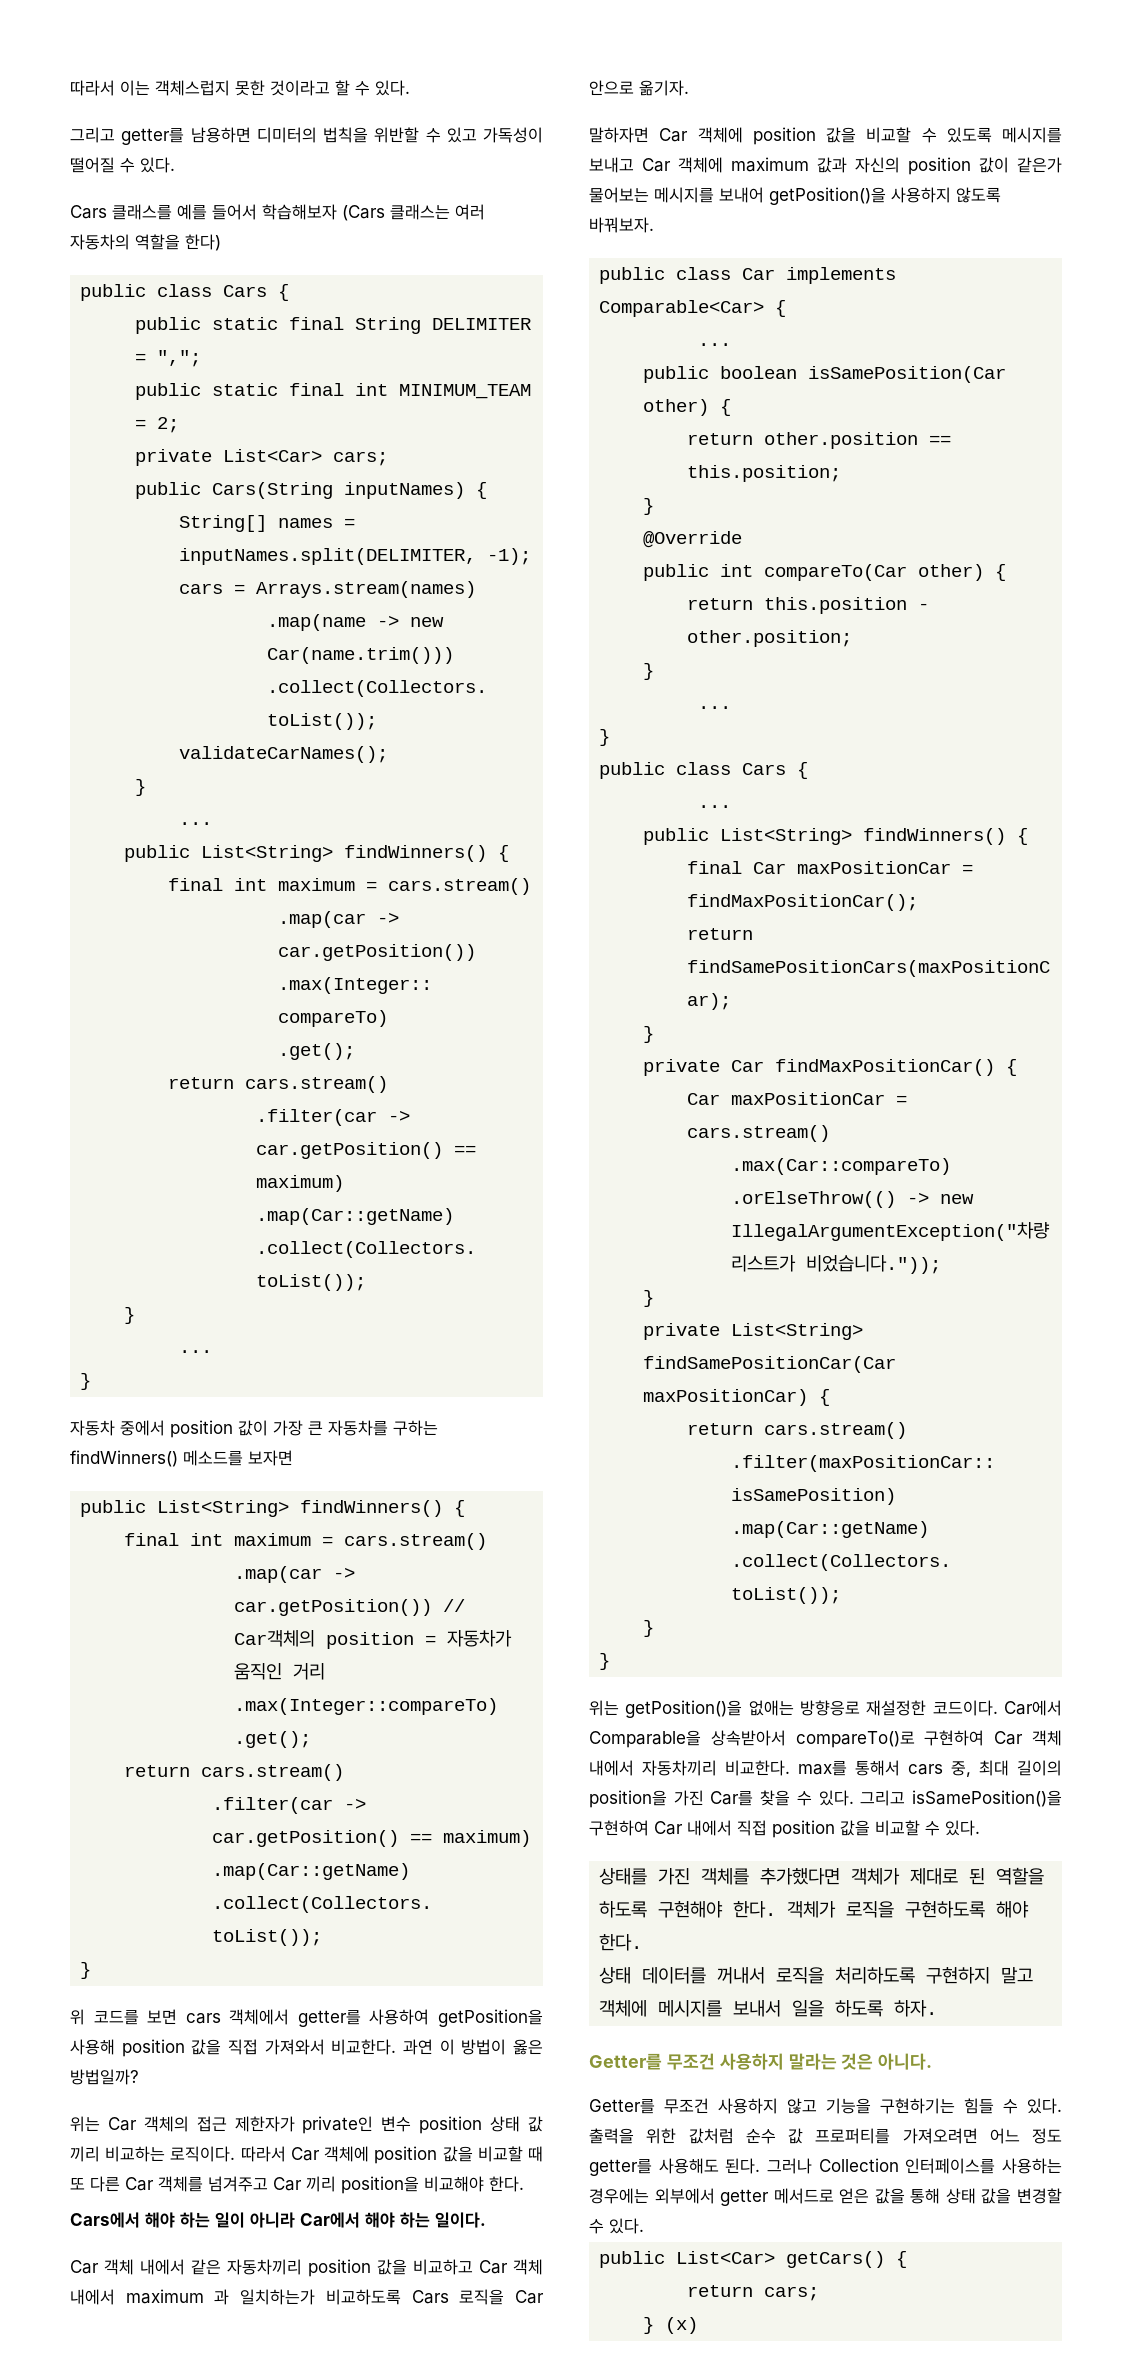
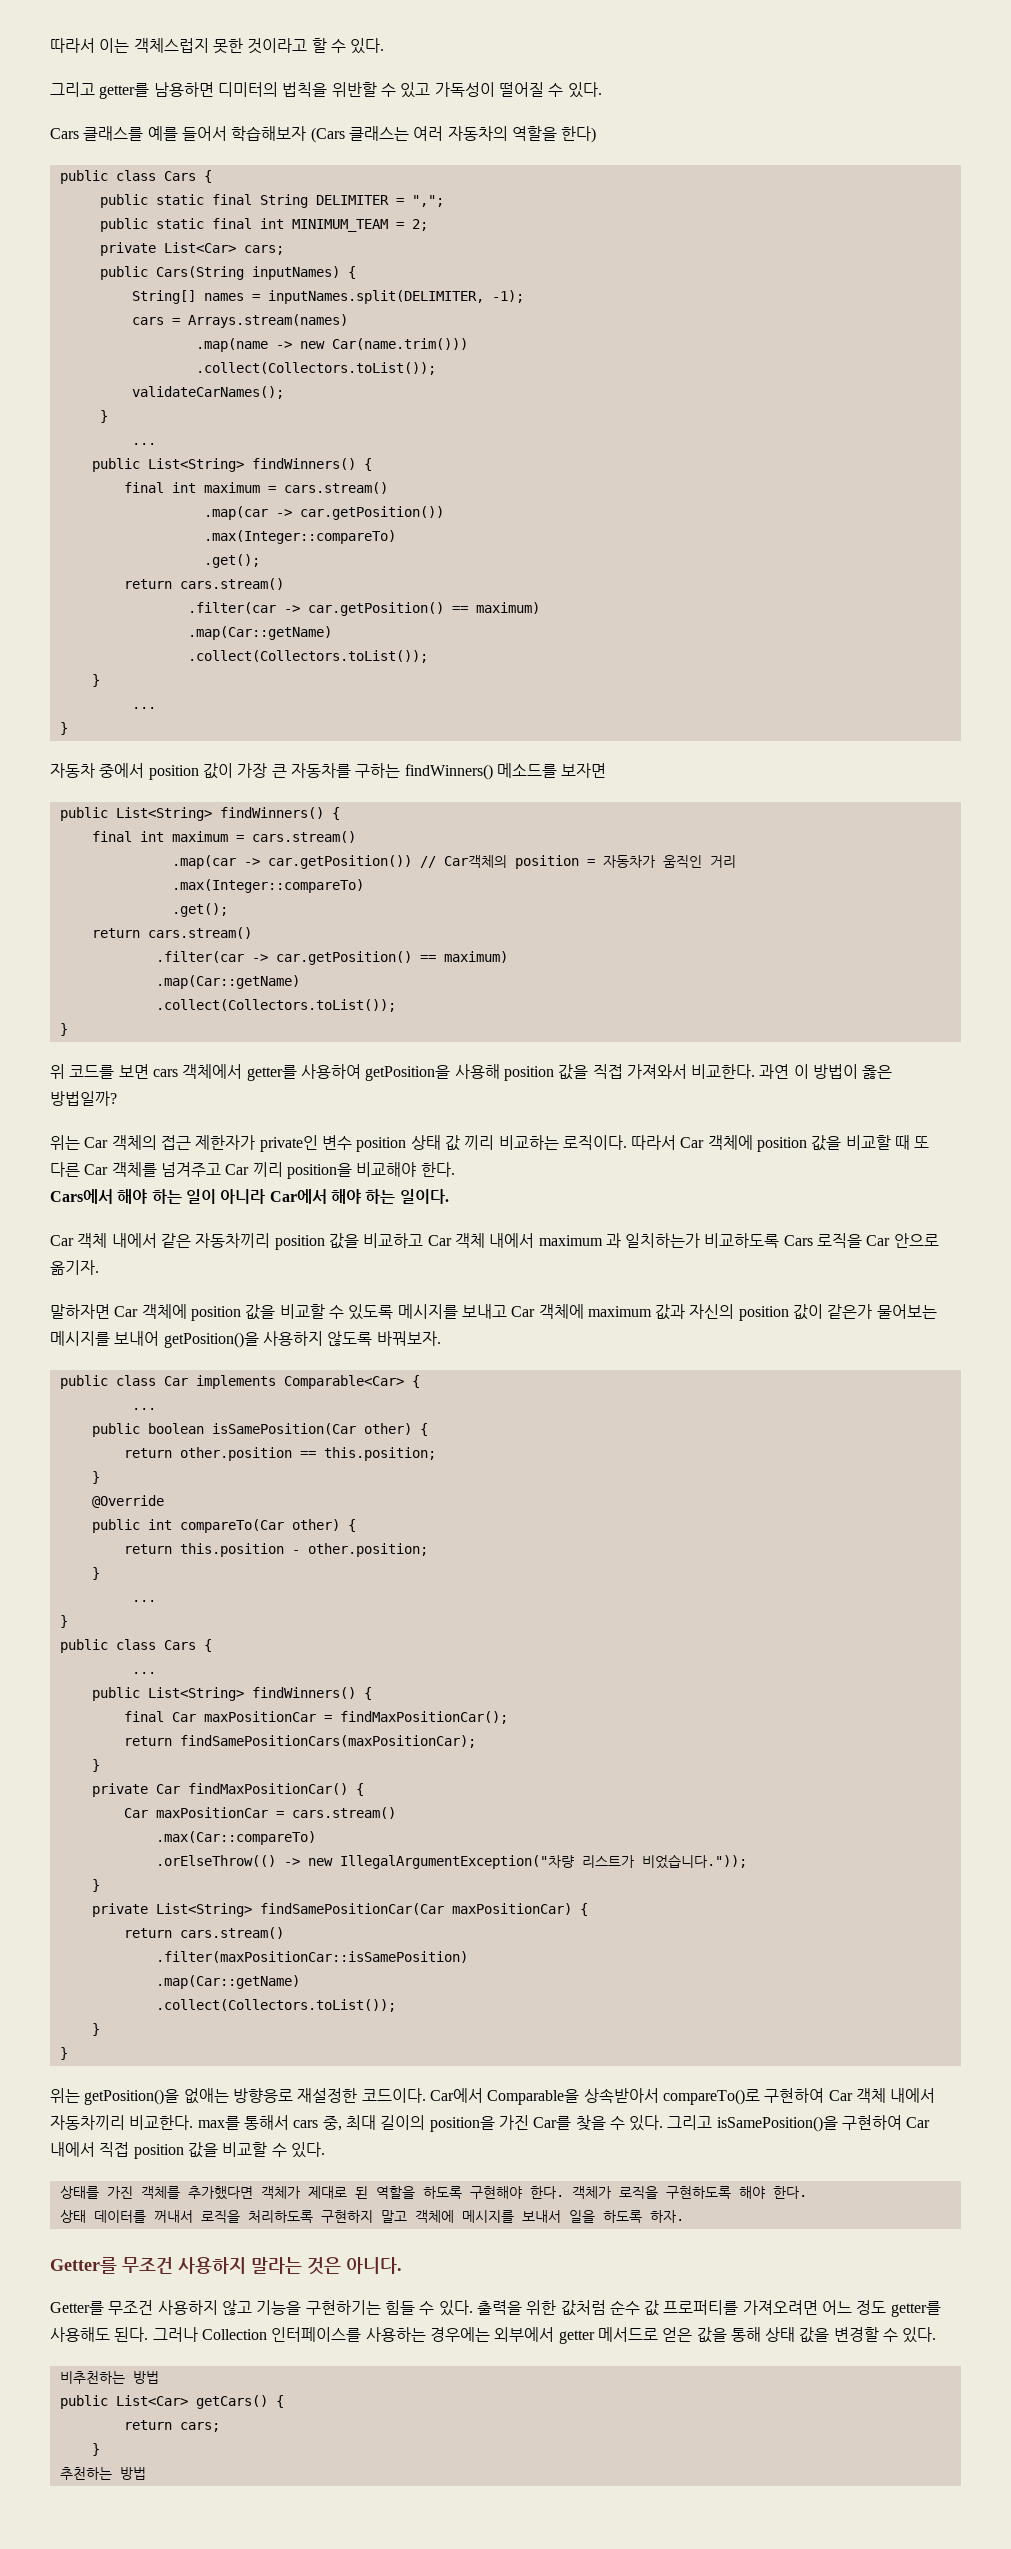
+ 비추천하는 방법
  return cars;
- } (x)
+ }
+ 추천하는 방법

